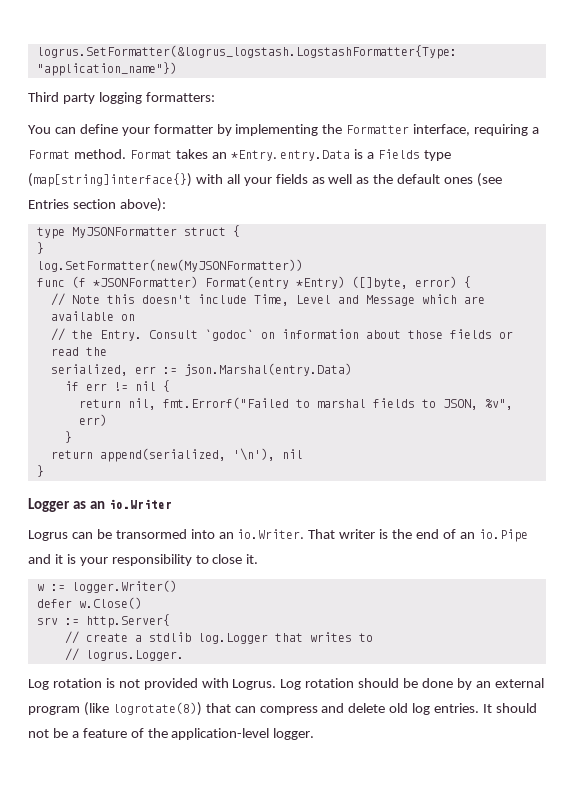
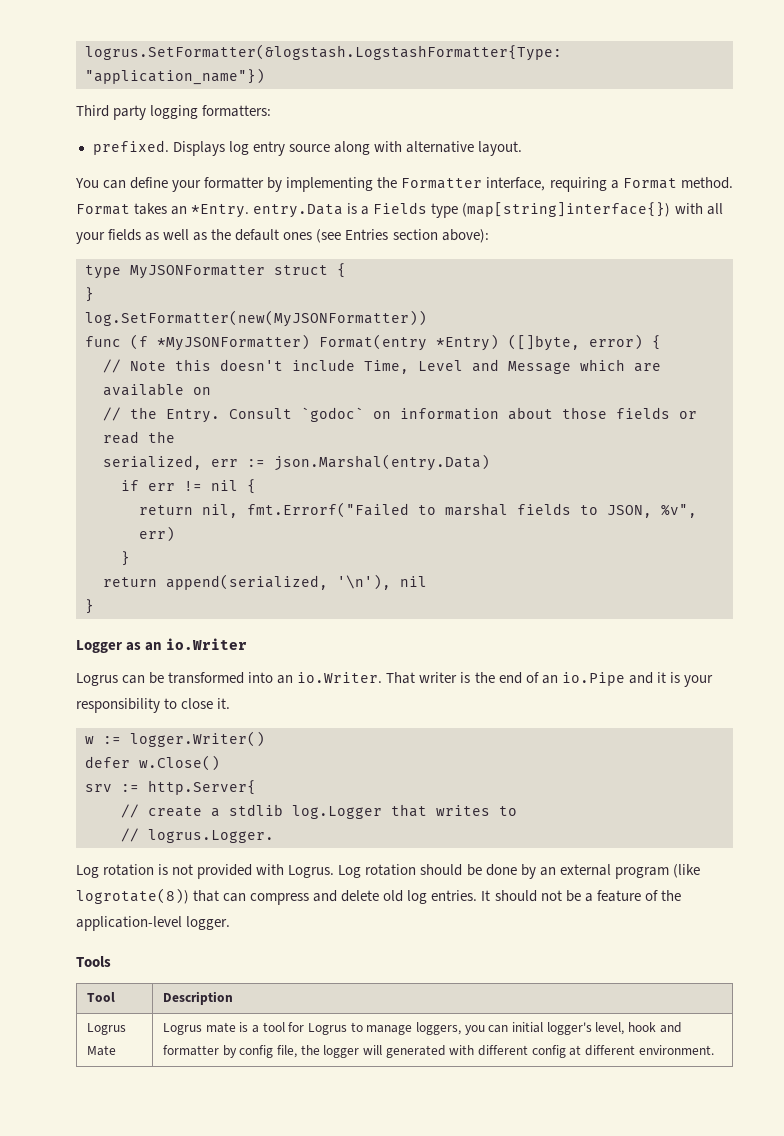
- logrus.SetFormatter(&logrus_logstash.LogstashFormatter{Type: "application_name"})
+ logrus.SetFormatter(&logstash.LogstashFormatter{Type: "application_name"})
+ prefixed. Displays log entry source along with alternative layout.
- func (f *JSONFormatter) Format(entry *Entry) ([]byte, error) {
+ func (f *MyJSONFormatter) Format(entry *Entry) ([]byte, error) {
- Logrus can be transormed into an io.Writer. That writer is the end of an io.Pipe and it is your responsibility to close it.
+ Logrus can be transformed into an io.Writer. That writer is the end of an io.Pipe and it is your responsibility to close it.
+ Tools
+ Tool | Description
+ Logrus Mate | Logrus mate is a tool for Logrus to manage loggers, you can initial logger's level, hook and formatter by config file, the logger will generated with different config at different environment.

